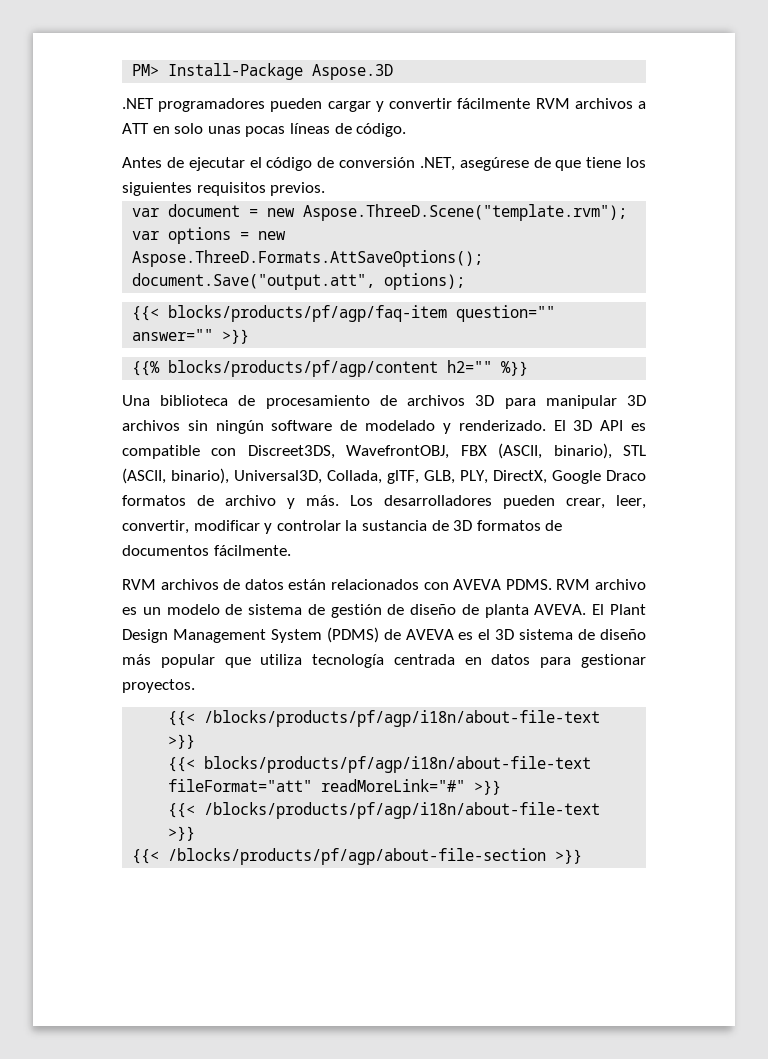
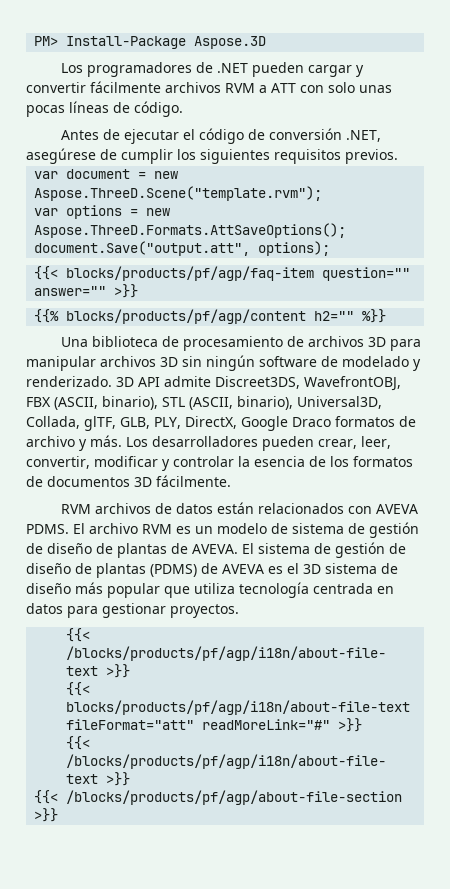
- .NET programadores pueden cargar y convertir fácilmente RVM archivos a ATT en solo unas pocas líneas de código.
+ Los programadores de .NET pueden cargar y convertir fácilmente archivos RVM a ATT con solo unas pocas líneas de código.
- Antes de ejecutar el código de conversión .NET, asegúrese de que tiene los siguientes requisitos previos.
+ Antes de ejecutar el código de conversión .NET, asegúrese de cumplir los siguientes requisitos previos.
- Una biblioteca de procesamiento de archivos 3D para manipular 3D archivos sin ningún software de modelado y renderizado.
+ Una biblioteca de procesamiento de archivos 3D para manipular archivos 3D sin ningún software de modelado y renderizado.
- El 3D API es compatible con Discreet3DS, WavefrontOBJ, FBX (ASCII, binario), STL (ASCII, binario), Universal3D, Collada, glTF, GLB, PLY, DirectX, Google Draco formatos de archivo y más.
+ 3D API admite Discreet3DS, WavefrontOBJ, FBX (ASCII, binario), STL (ASCII, binario), Universal3D, Collada, glTF, GLB, PLY, DirectX, Google Draco formatos de archivo y más.
- Los desarrolladores pueden crear, leer, convertir, modificar y controlar la sustancia de 3D formatos de documentos fácilmente.
+ Los desarrolladores pueden crear, leer, convertir, modificar y controlar la esencia de los formatos de documentos 3D fácilmente.
- RVM archivo es un modelo de sistema de gestión de diseño de planta AVEVA. El Plant Design Management System (PDMS) de AVEVA es el 3D sistema de diseño más popular que utiliza tecnología centrada en datos para gestionar proyectos.
+ El archivo RVM es un modelo de sistema de gestión de diseño de plantas de AVEVA. El sistema de gestión de diseño de plantas (PDMS) de AVEVA es el 3D sistema de diseño más popular que utiliza tecnología centrada en datos para gestionar proyectos.

